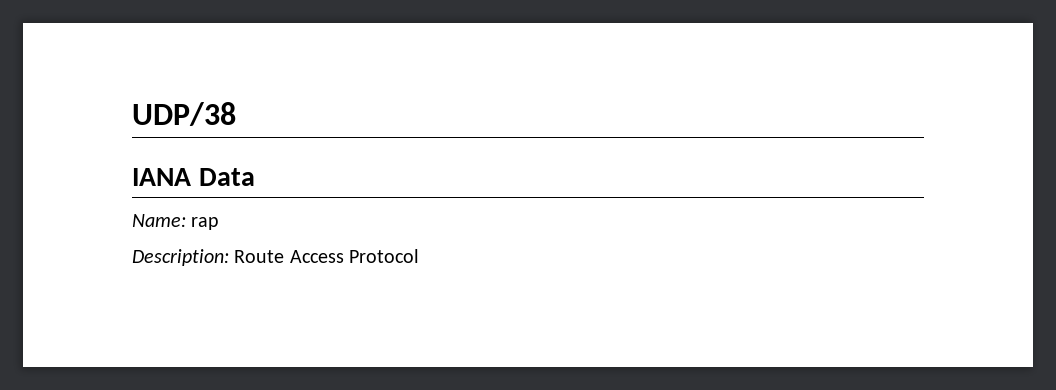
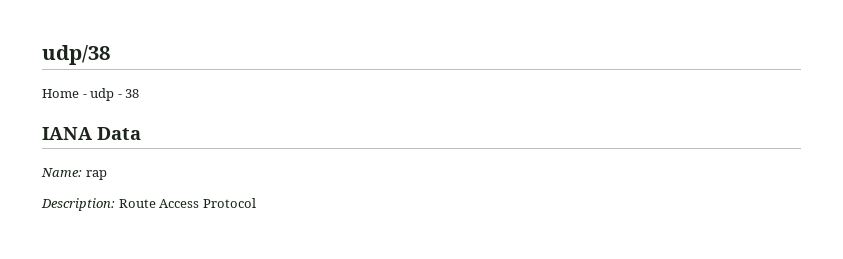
- UDP/38
+ udp/38
+ Home - udp - 38

